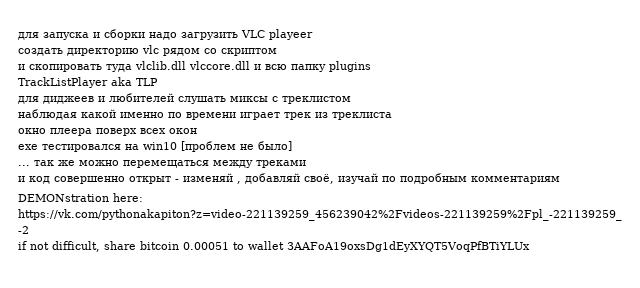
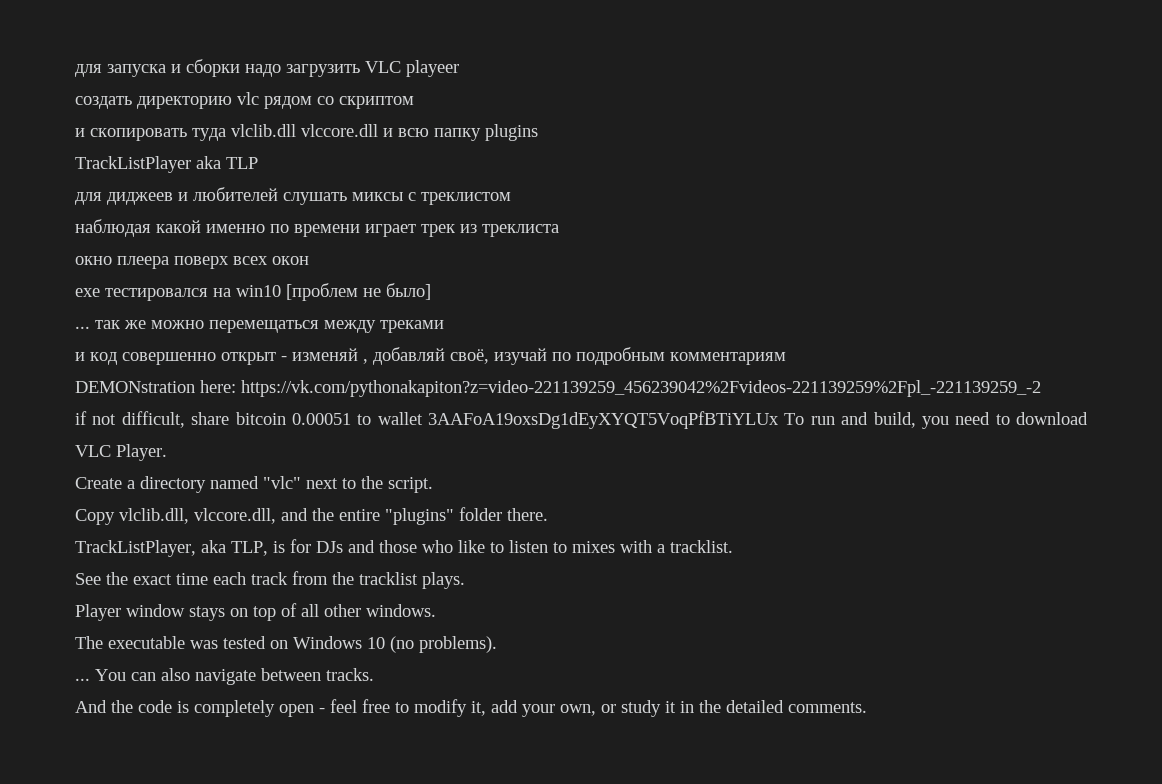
- if not difficult, share bitcoin 0.00051 to wallet 3AAFoA19oxsDg1dEyXYQT5VoqPfBTiYLUx
+ if not difficult, share bitcoin 0.00051 to wallet 3AAFoA19oxsDg1dEyXYQT5VoqPfBTiYLUx To run and build, you need to download VLC Player.
+ Create a directory named "vlc" next to the script.
+ Copy vlclib.dll, vlccore.dll, and the entire "plugins" folder there.
+ TrackListPlayer, aka TLP, is for DJs and those who like to listen to mixes with a tracklist.
+ See the exact time each track from the tracklist plays.
+ Player window stays on top of all other windows.
+ The executable was tested on Windows 10 (no problems).
+ ... You can also navigate between tracks.
+ And the code is completely open - feel free to modify it, add your own, or study it in the detailed comments.

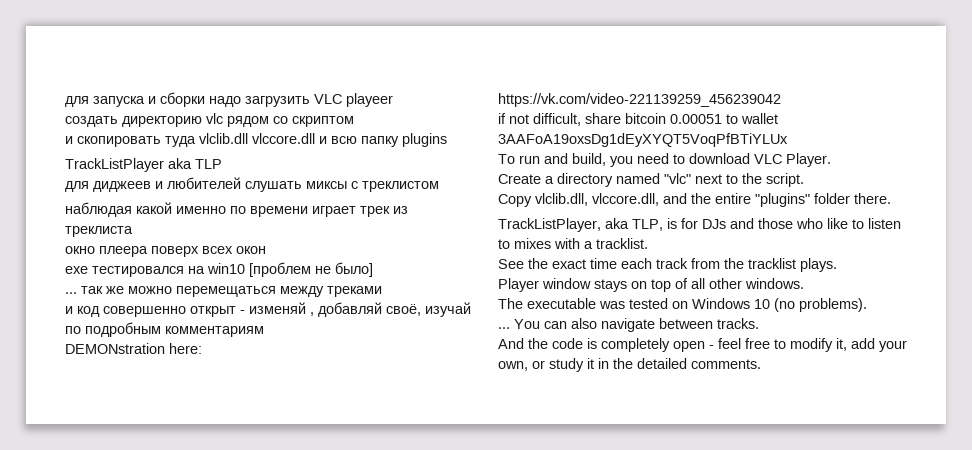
- DEMONstration here: https://vk.com/pythonakapiton?z=video-221139259_456239042%2Fvideos-221139259%2Fpl_-221139259_-2
+ DEMONstration here: https://vk.com/video-221139259_456239042
- if not difficult, share bitcoin 0.00051 to wallet 3AAFoA19oxsDg1dEyXYQT5VoqPfBTiYLUx To run and build, you need to download VLC Player.
+ if not difficult, share bitcoin 0.00051 to wallet 3AAFoA19oxsDg1dEyXYQT5VoqPfBTiYLUx
+ To run and build, you need to download VLC Player.

